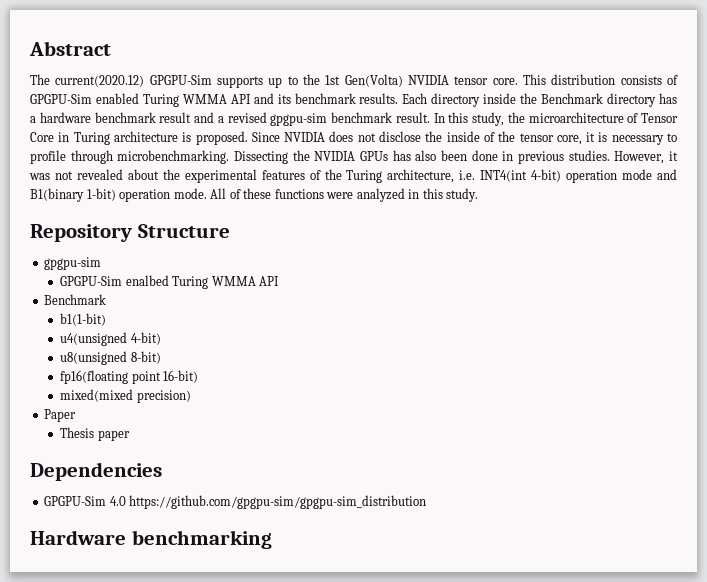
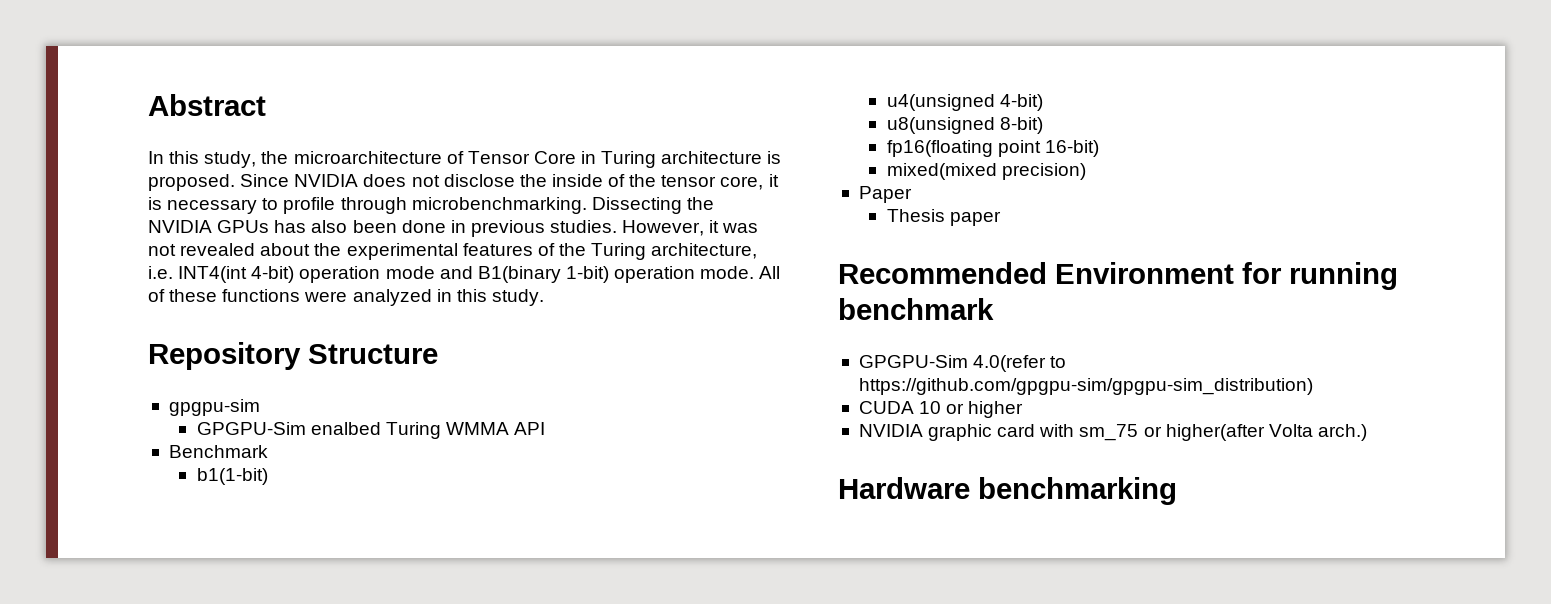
- The current(2020.12) GPGPU-Sim supports up to the 1st Gen(Volta) NVIDIA tensor core. This distribution consists of GPGPU-Sim enabled Turing WMMA API and its benchmark results. Each directory inside the Benchmark directory has a hardware benchmark result and a revised gpgpu-sim benchmark result.
- Dependencies
- GPGPU-Sim 4.0 https://github.com/gpgpu-sim/gpgpu-sim_distribution
+ Recommended Environment for running benchmark
+ GPGPU-Sim 4.0(refer to https://github.com/gpgpu-sim/gpgpu-sim_distribution)
+ CUDA 10 or higher
+ NVIDIA graphic card with sm_75 or higher(after Volta arch.)

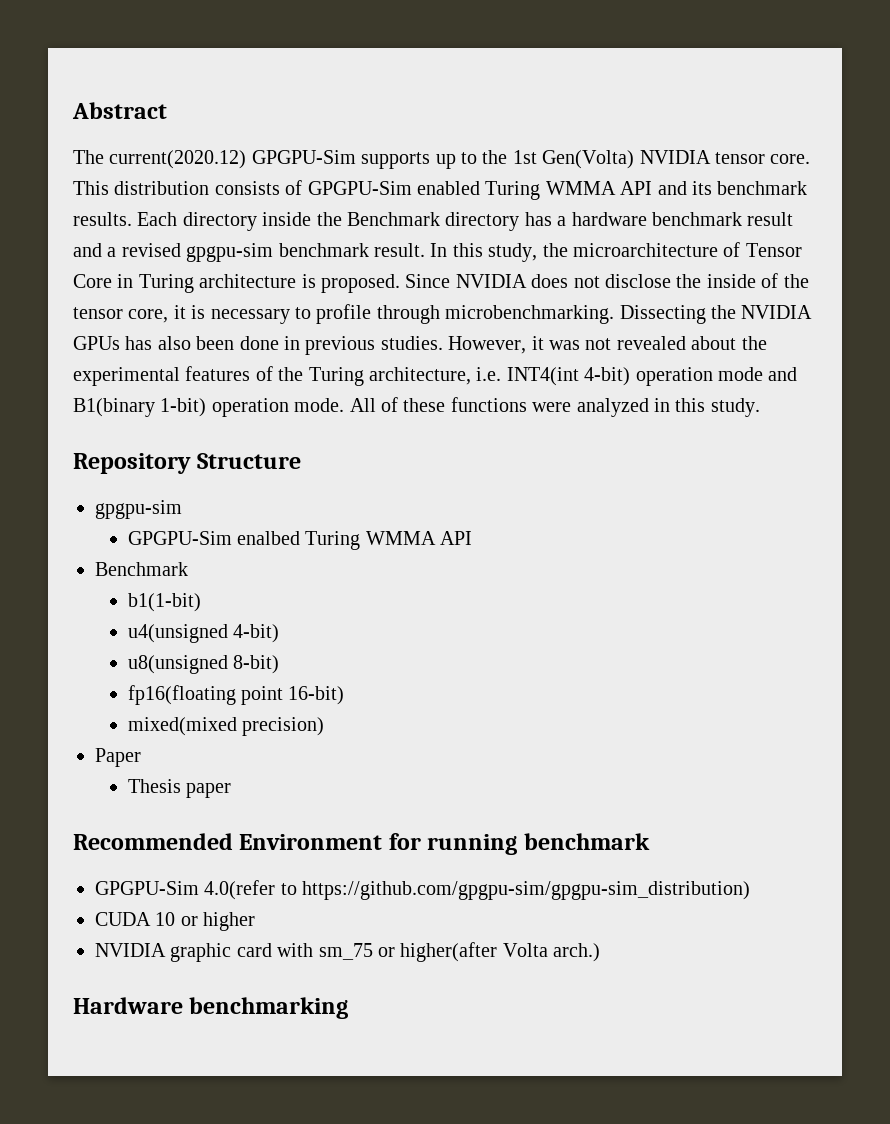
+ The current(2020.12) GPGPU-Sim supports up to the 1st Gen(Volta) NVIDIA tensor core. This distribution consists of GPGPU-Sim enabled Turing WMMA API and its benchmark results. Each directory inside the Benchmark directory has a hardware benchmark result and a revised gpgpu-sim benchmark result.

